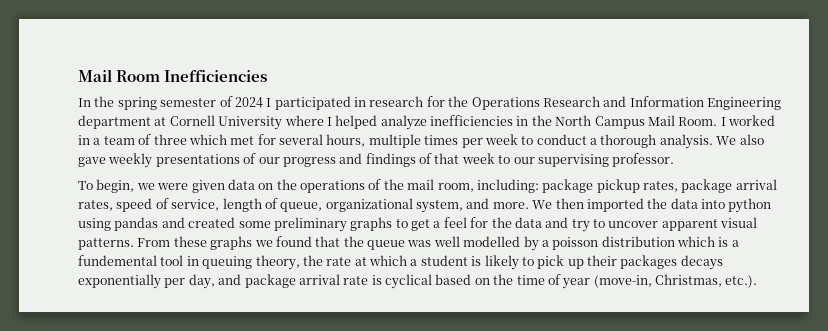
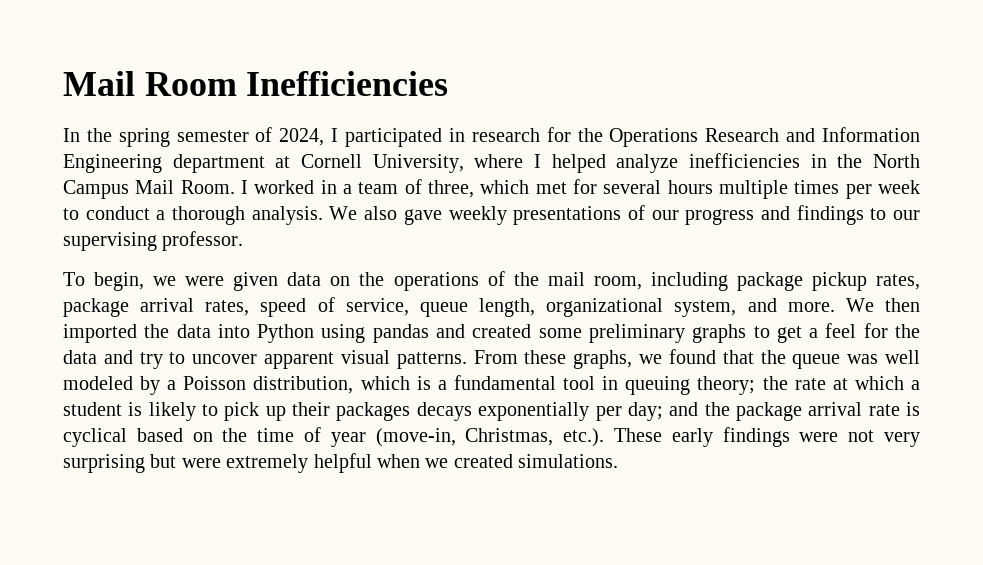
- In the spring semester of 2024 I participated in research for the Operations Research and Information Engineering department at Cornell University where I helped analyze inefficiencies in the North Campus Mail Room.
+ In the spring semester of 2024, I participated in research for the Operations Research and Information Engineering department at Cornell University, where I helped analyze inefficiencies in the North Campus Mail Room.
- I worked in a team of three which met for several hours, multiple times per week to conduct a thorough analysis.
+ I worked in a team of three, which met for several hours multiple times per week to conduct a thorough analysis.
- We also gave weekly presentations of our progress and findings of that week to our supervising professor.
+ We also gave weekly presentations of our progress and findings to our supervising professor.
- To begin, we were given data on the operations of the mail room, including: package pickup rates, package arrival rates, speed of service, length of queue, organizational system, and more.
+ To begin, we were given data on the operations of the mail room, including package pickup rates, package arrival rates, speed of service, queue length, organizational system, and more.
- We then imported the data into python using pandas and created some preliminary graphs to get a feel for the data and try to uncover apparent visual patterns.
+ We then imported the data into Python using pandas and created some preliminary graphs to get a feel for the data and try to uncover apparent visual patterns.
- From these graphs we found that the queue was well modelled by a poisson distribution which is a fundemental tool in queuing theory, the rate at which a student is likely to pick up their packages decays exponentially per day, and package arrival rate is cyclical based on the time of year (move-in, Christmas, etc.).
+ From these graphs, we found that the queue was well modeled by a Poisson distribution, which is a fundamental tool in queuing theory; the rate at which a student is likely to pick up their packages decays exponentially per day; and the package arrival rate is cyclical based on the time of year (move-in, Christmas, etc.). These early findings were not very surprising but were extremely helpful when we created simulations.

